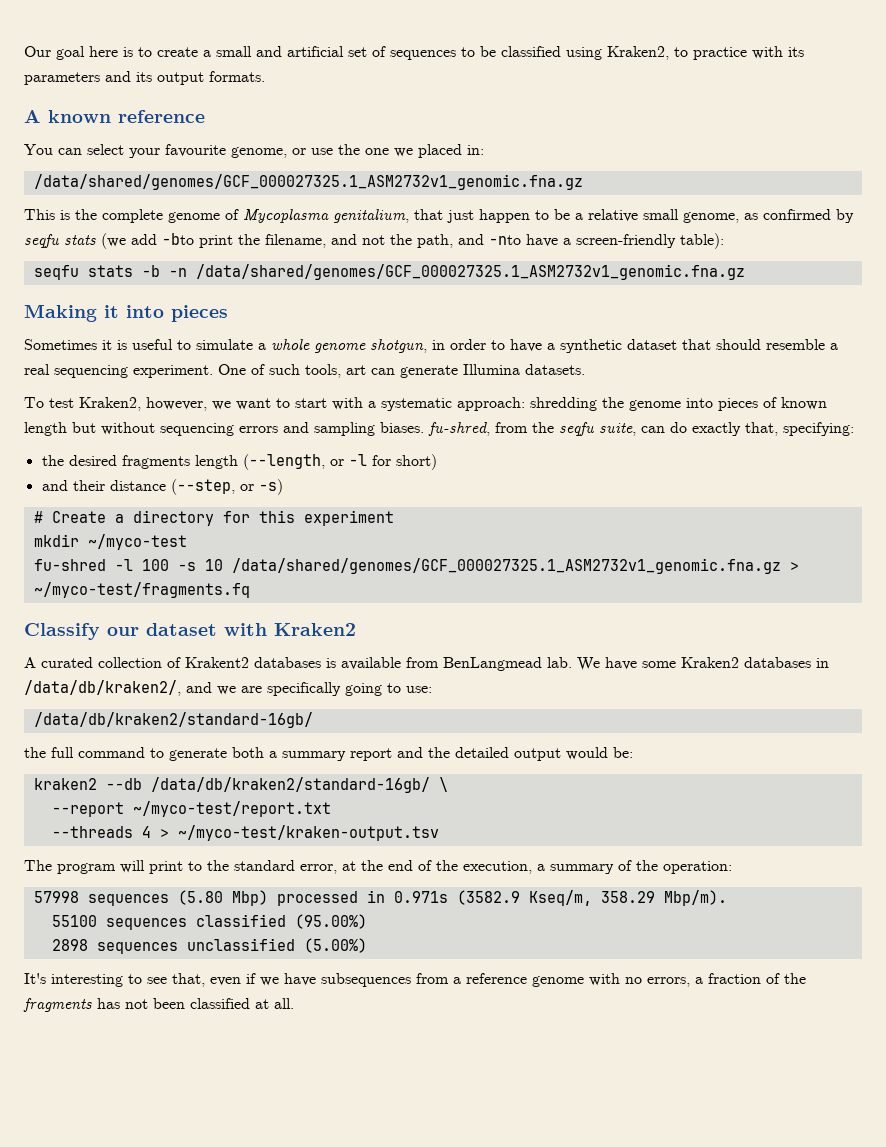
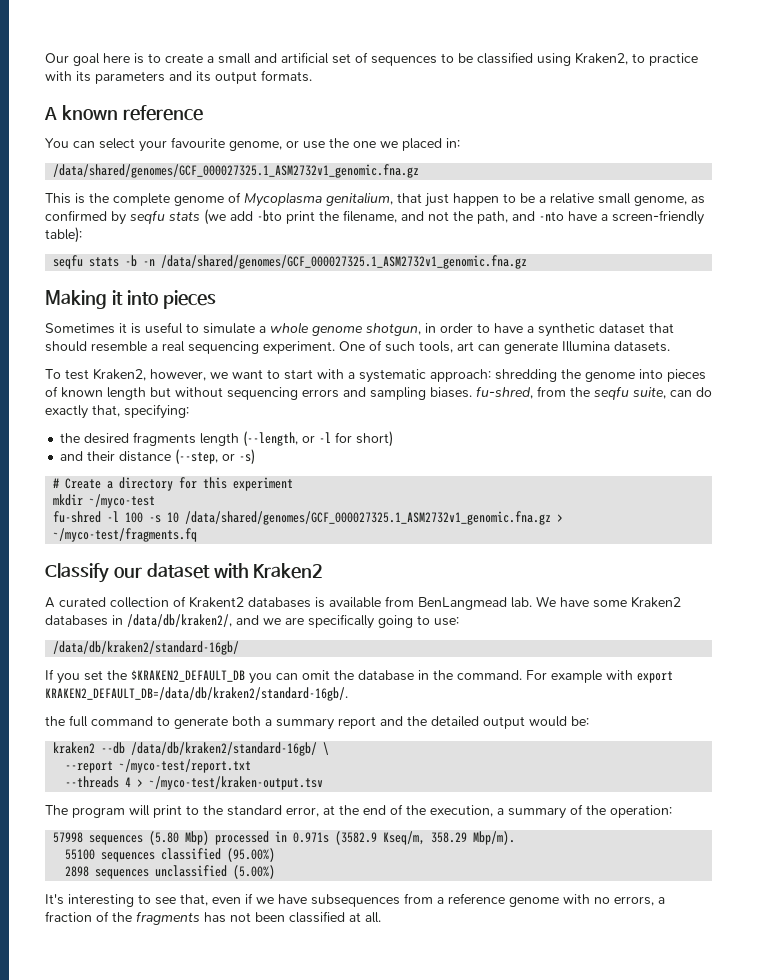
+ If you set the $KRAKEN2_DEFAULT_DB you can omit the database in the command. For example with export KRAKEN2_DEFAULT_DB=/data/db/kraken2/standard-16gb/.

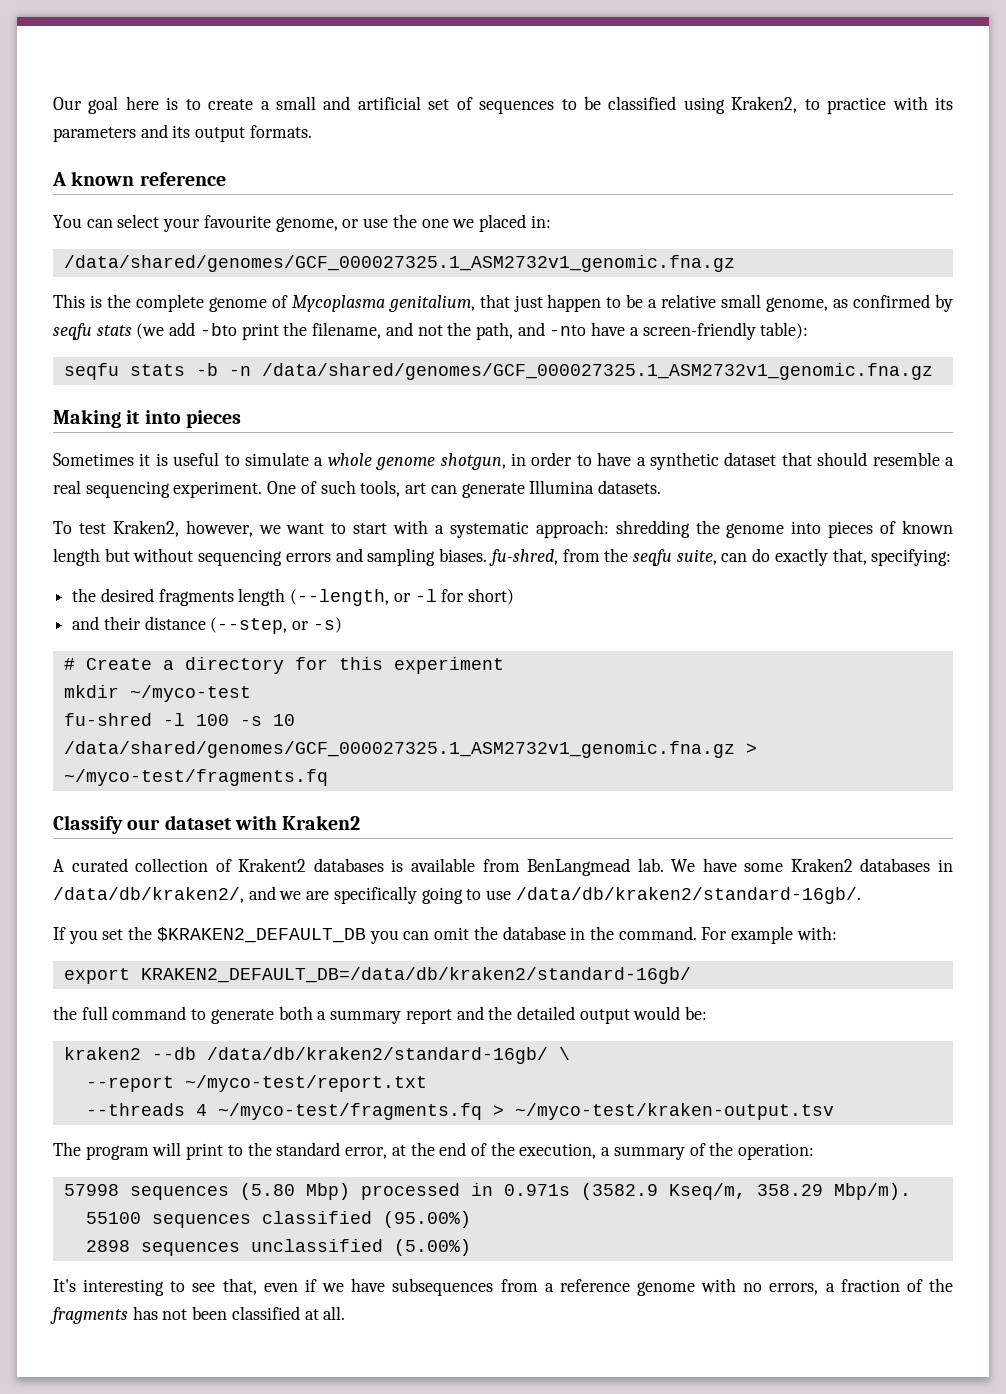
- We have some Kraken2 databases in /data/db/kraken2/, and we are specifically going to use:
- /data/db/kraken2/standard-16gb/
+ We have some Kraken2 databases in /data/db/kraken2/, and we are specifically going to use /data/db/kraken2/standard-16gb/.
- For example with export KRAKEN2_DEFAULT_DB=/data/db/kraken2/standard-16gb/.
+ For example with:
+ export KRAKEN2_DEFAULT_DB=/data/db/kraken2/standard-16gb/
- --threads 4 > ~/myco-test/kraken-output.tsv
+ --threads 4 ~/myco-test/fragments.fq > ~/myco-test/kraken-output.tsv

